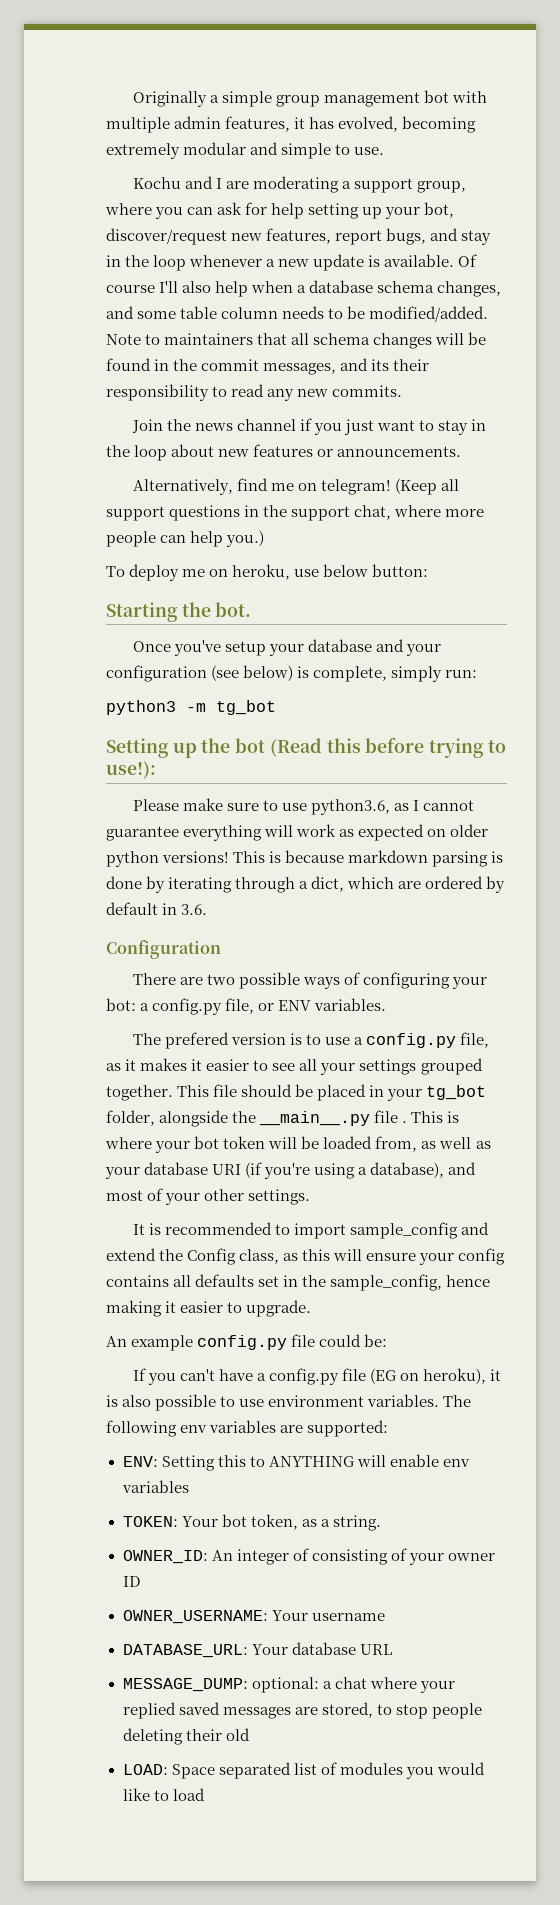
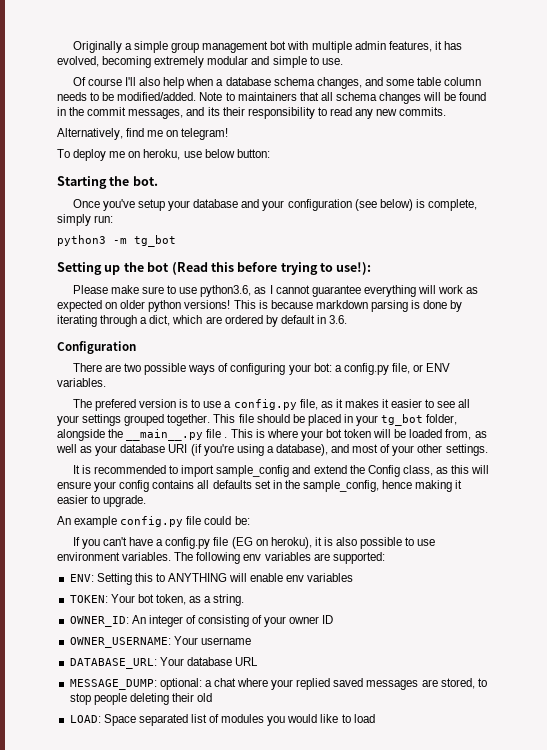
- Kochu and I are moderating a support group, where you can ask for help setting up your bot, discover/request new features, report bugs, and stay in the loop whenever a new update is available.
- Join the news channel if you just want to stay in the loop about new features or announcements.
- (Keep all support questions in the support chat, where more people can help you.)

